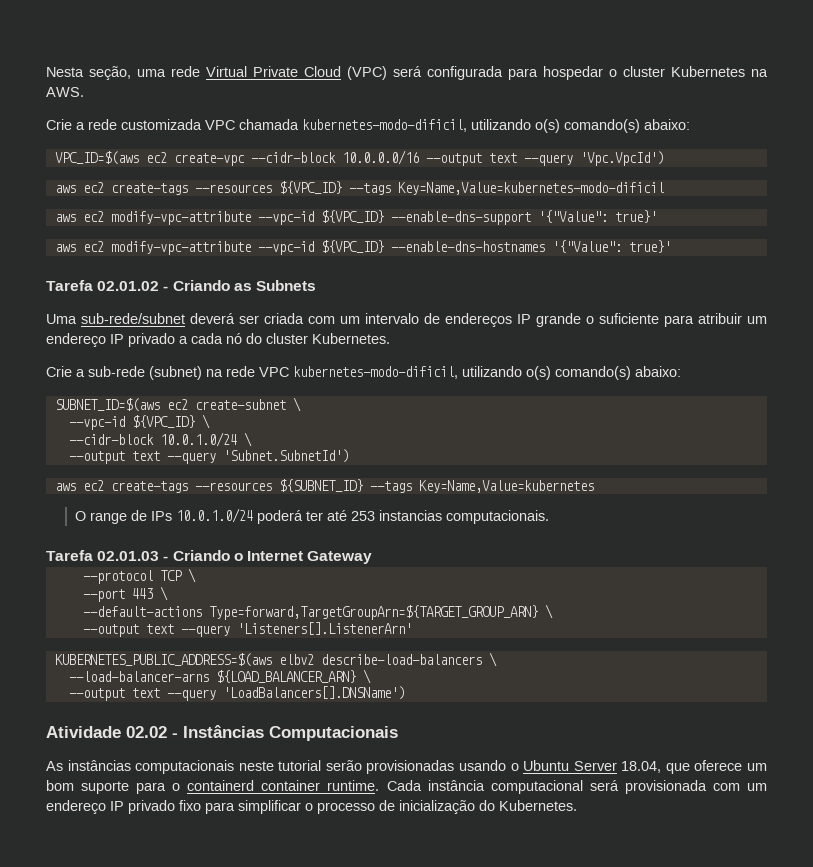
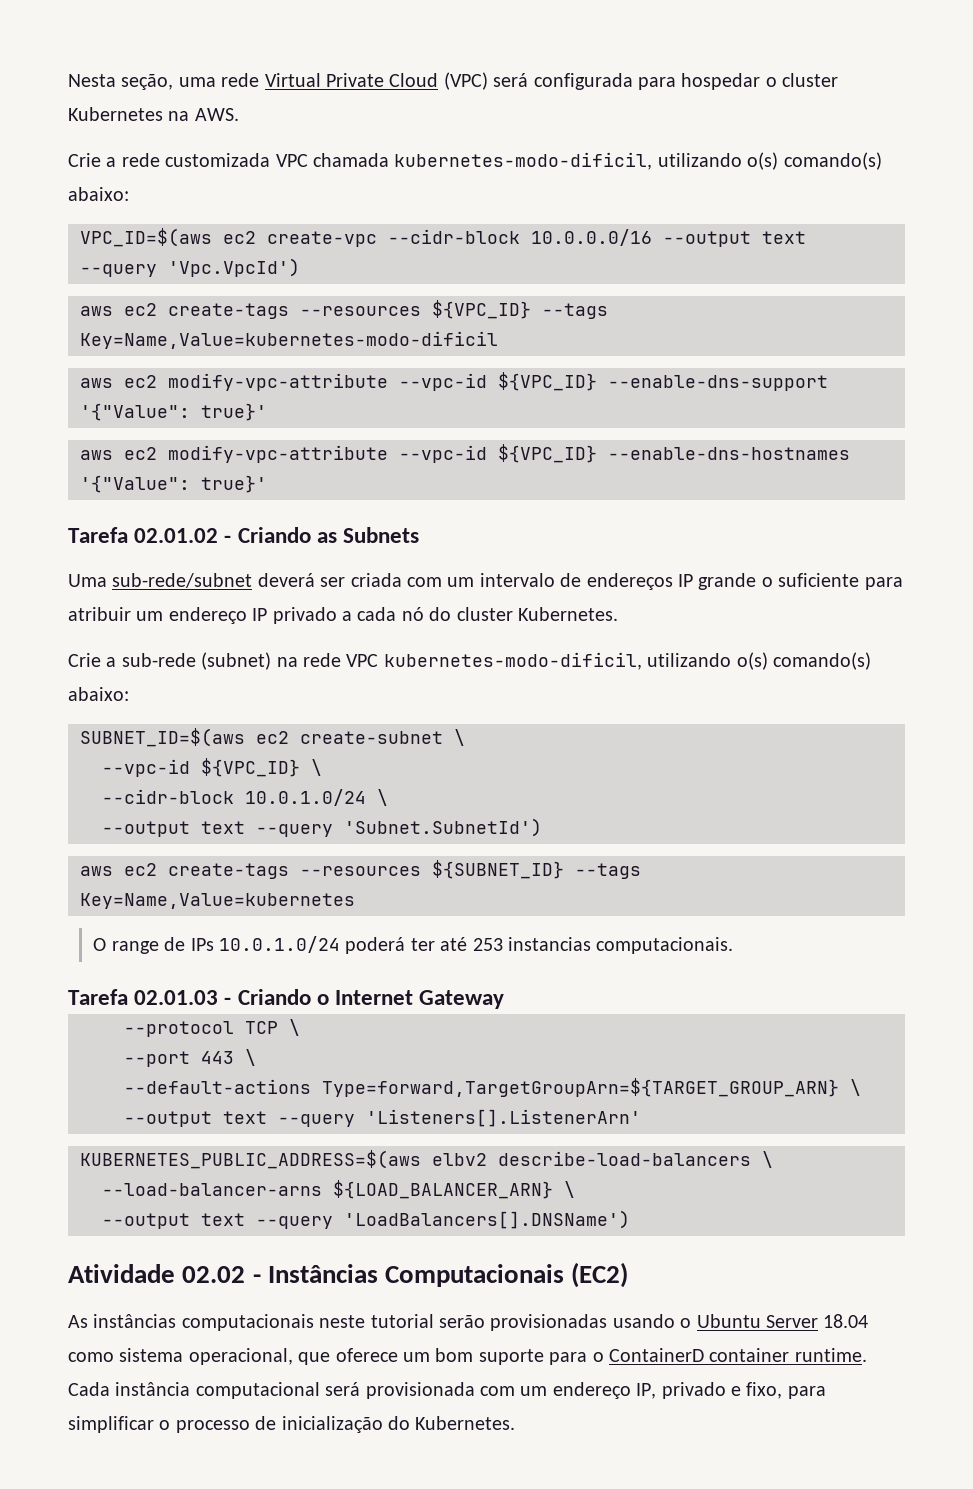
- Atividade 02.02 - Instâncias Computacionais
+ Atividade 02.02 - Instâncias Computacionais (EC2)
- As instâncias computacionais neste tutorial serão provisionadas usando o Ubuntu Server 18.04, que oferece um bom suporte para o containerd container runtime.
+ As instâncias computacionais neste tutorial serão provisionadas usando o Ubuntu Server 18.04 como sistema operacional, que oferece um bom suporte para o ContainerD container runtime.
- Cada instância computacional será provisionada com um endereço IP privado fixo para simplificar o processo de inicialização do Kubernetes.
+ Cada instância computacional será provisionada com um endereço IP, privado e fixo, para simplificar o processo de inicialização do Kubernetes.

